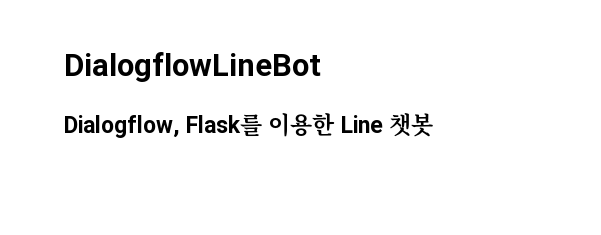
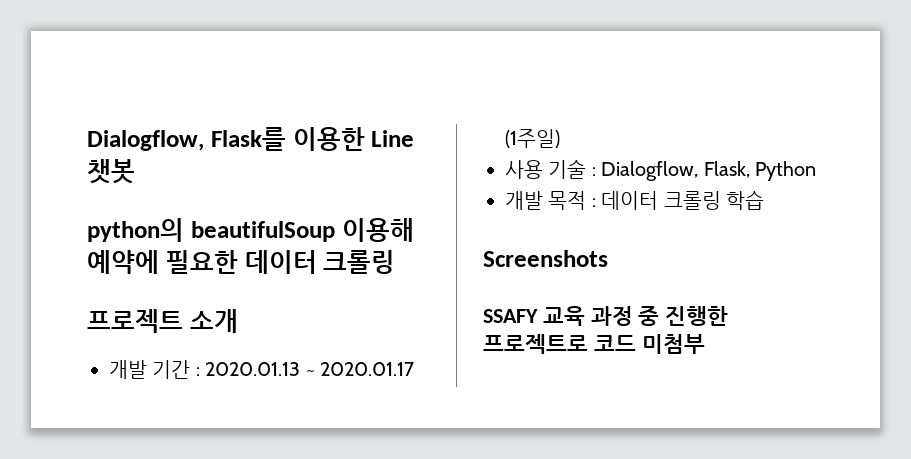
- DialogflowLineBot
+ python의 beautifulSoup 이용해 예약에 필요한 데이터 크롤링
+ 프로젝트 소개
+ 개발 기간 : 2020.01.13 ~ 2020.01.17 (1주일)
+ 사용 기술 : Dialogflow, Flask, Python
+ 개발 목적 : 데이터 크롤링 학습
+ Screenshots
+ SSAFY 교육 과정 중 진행한 프로젝트로 코드 미첨부

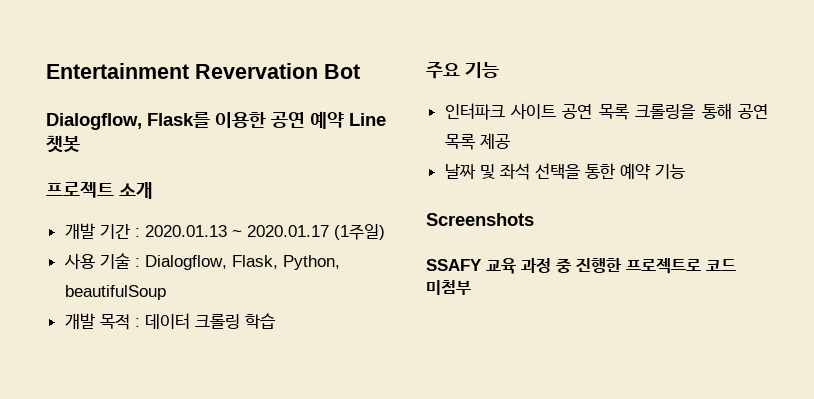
+ Entertainment Revervation Bot
- Dialogflow, Flask를 이용한 Line 챗봇
+ Dialogflow, Flask를 이용한 공연 예약 Line 챗봇
- python의 beautifulSoup 이용해 예약에 필요한 데이터 크롤링
- 사용 기술 : Dialogflow, Flask, Python
+ 사용 기술 : Dialogflow, Flask, Python, beautifulSoup
+ 주요 기능
+ 인터파크 사이트 공연 목록 크롤링을 통해 공연 목록 제공
+ 날짜 및 좌석 선택을 통한 예약 기능

